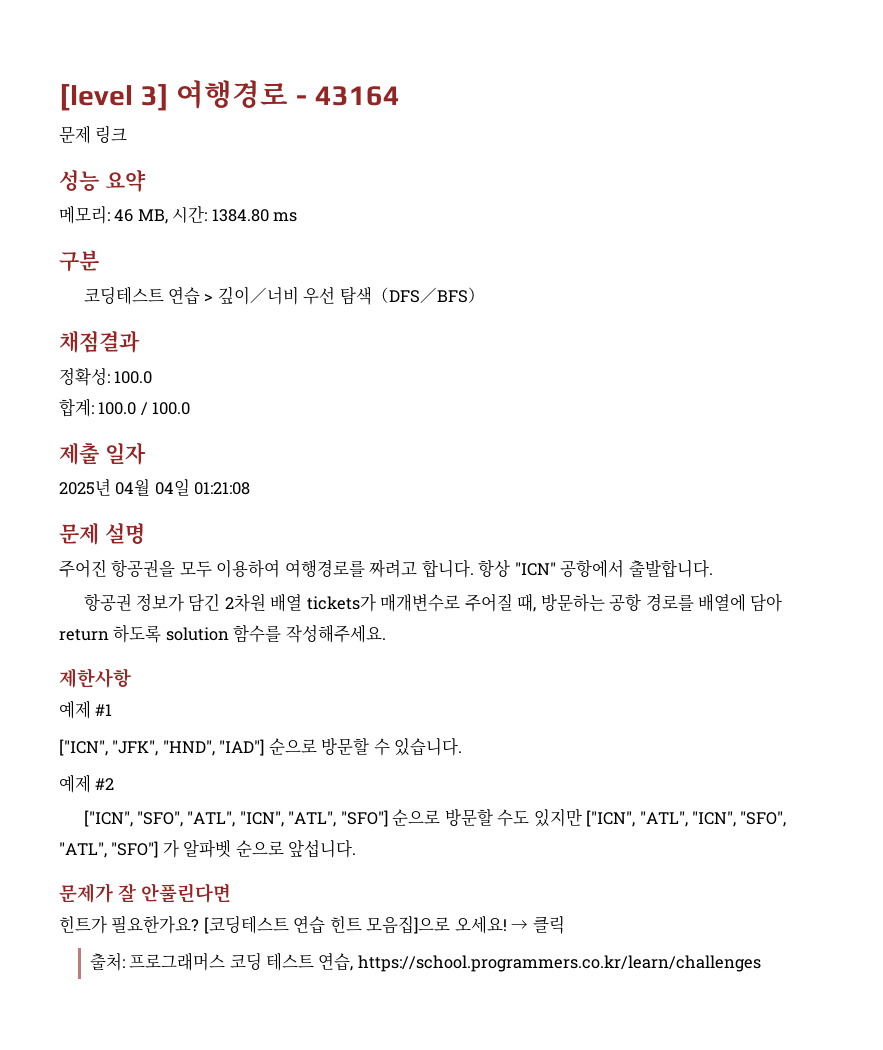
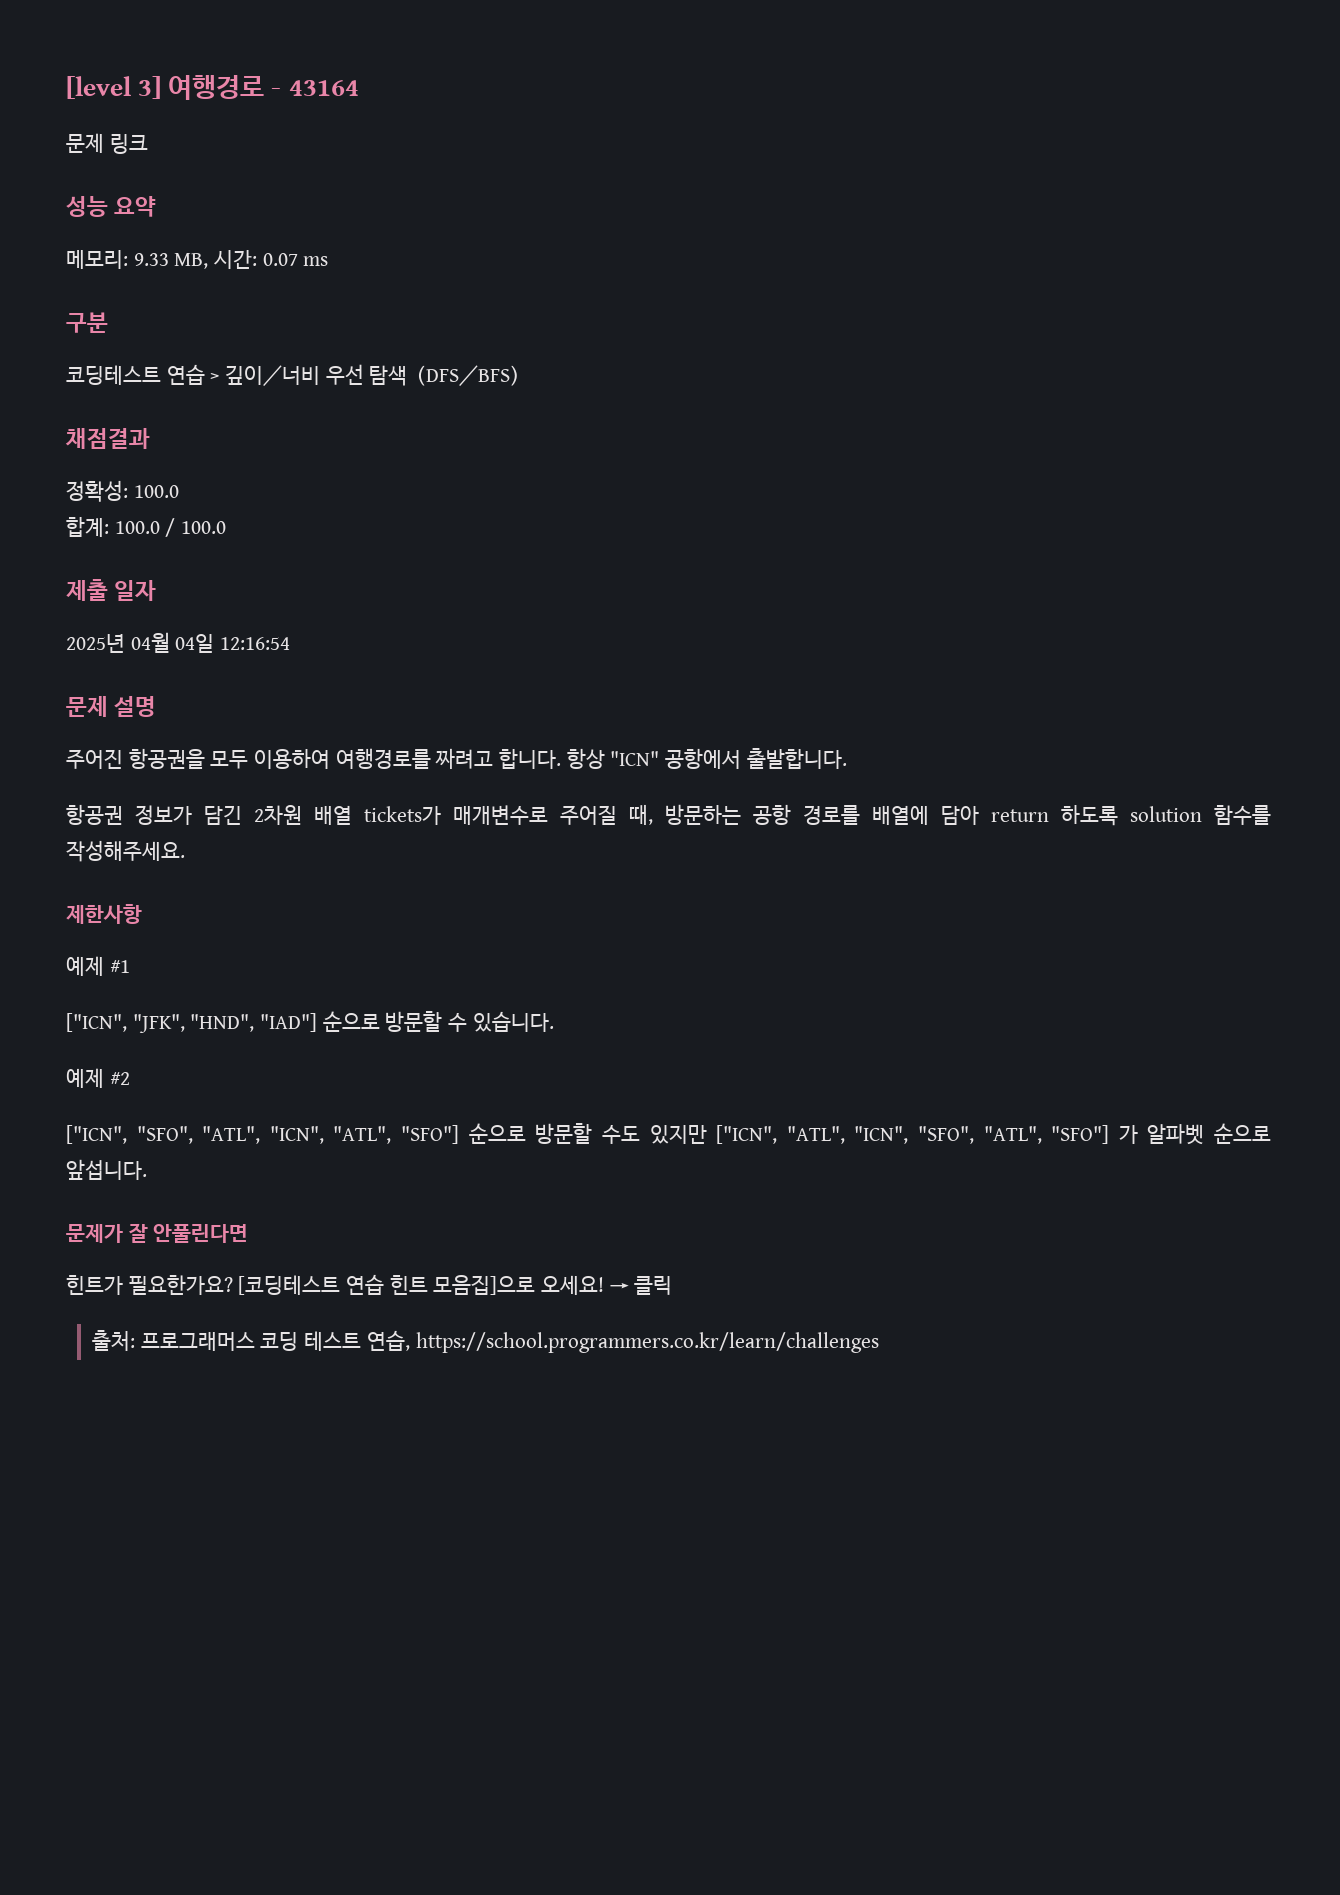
- 메모리: 46 MB, 시간: 1384.80 ms
+ 메모리: 9.33 MB, 시간: 0.07 ms
- 2025년 04월 04일 01:21:08
+ 2025년 04월 04일 12:16:54

